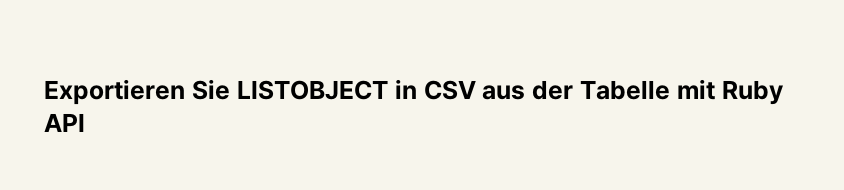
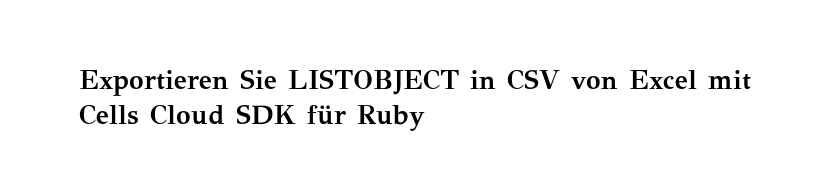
- Exportieren Sie LISTOBJECT in CSV aus der Tabelle mit Ruby API
+ Exportieren Sie LISTOBJECT in CSV von Excel mit Cells Cloud SDK für Ruby

